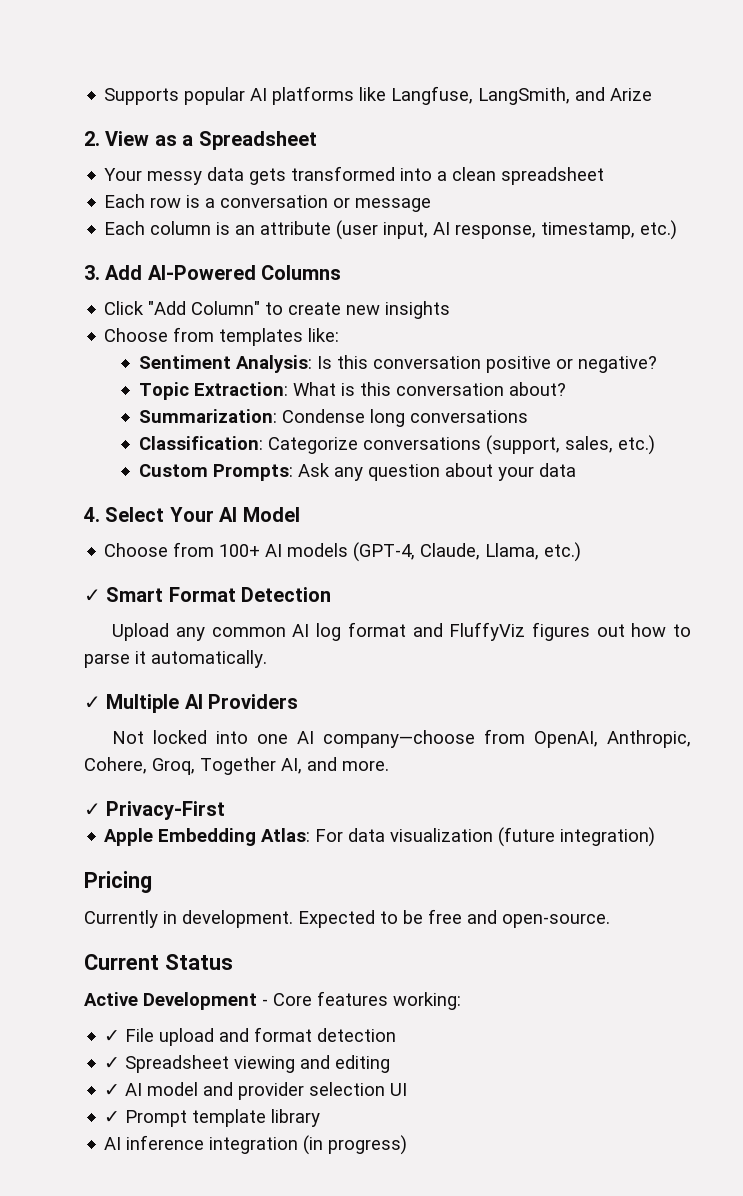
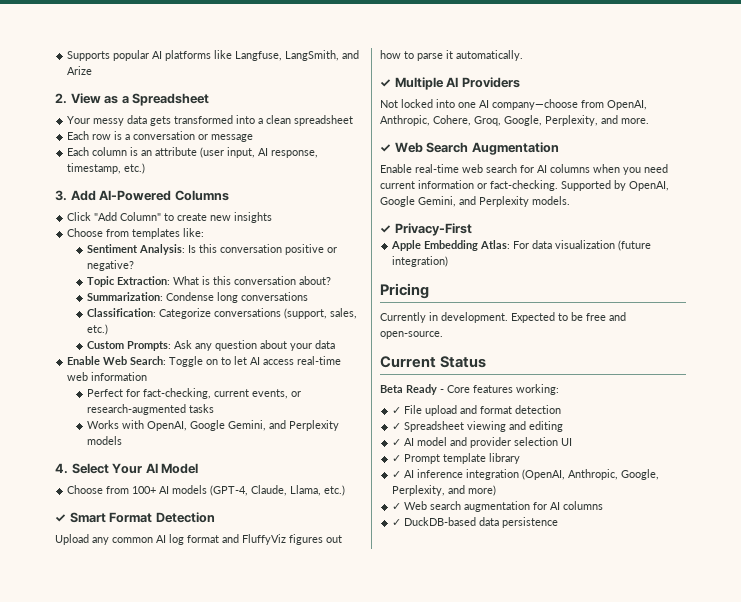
+ Enable Web Search: Toggle on to let AI access real-time web information
+ Perfect for fact-checking, current events, or research-augmented tasks
+ Works with OpenAI, Google Gemini, and Perplexity models
- Not locked into one AI company—choose from OpenAI, Anthropic, Cohere, Groq, Together AI, and more.
+ Not locked into one AI company—choose from OpenAI, Anthropic, Cohere, Groq, Google, Perplexity, and more.
+ ✓ Web Search Augmentation
+ Enable real-time web search for AI columns when you need current information or fact-checking. Supported by OpenAI, Google Gemini, and Perplexity models.
- Active Development - Core features working:
+ Beta Ready - Core features working:
- AI inference integration (in progress)
+ ✓ AI inference integration (OpenAI, Anthropic, Google, Perplexity, and more)
+ ✓ Web search augmentation for AI columns
+ ✓ DuckDB-based data persistence

